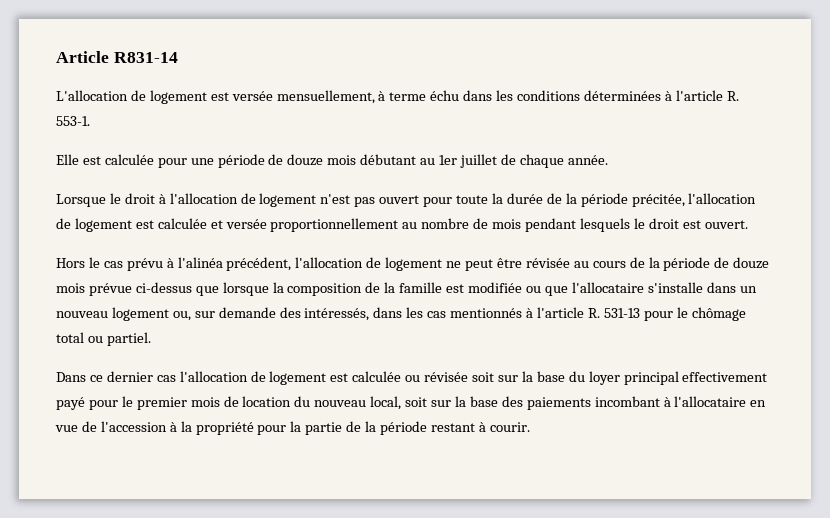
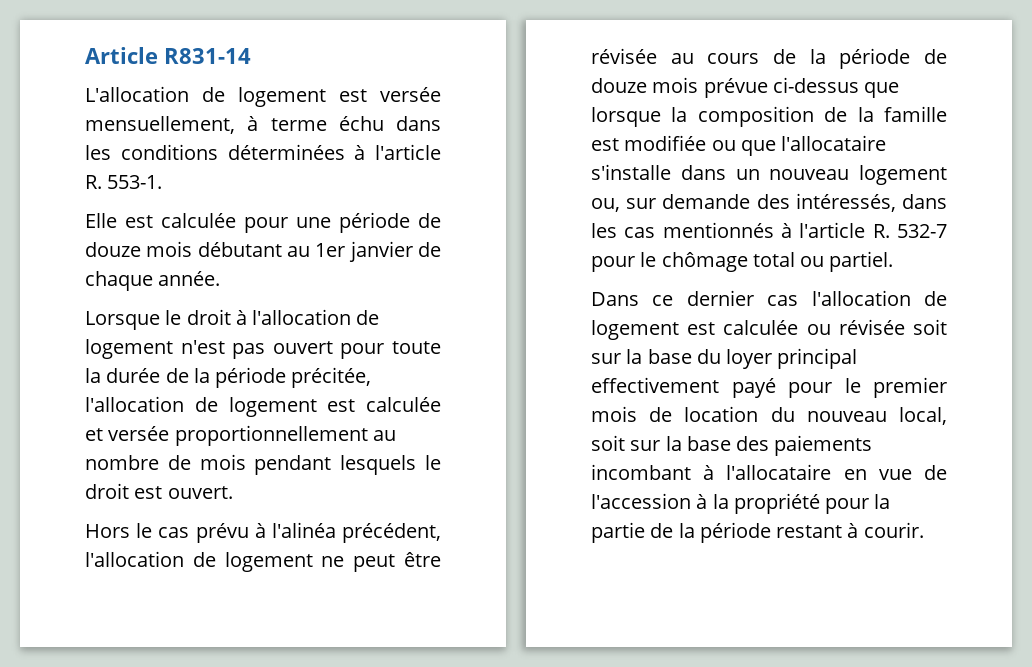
- Elle est calculée pour une période de douze mois débutant au 1er juillet de chaque année.
+ Elle est calculée pour une période de douze mois débutant au 1er janvier de chaque année.
- Hors le cas prévu à l'alinéa précédent, l'allocation de logement ne peut être révisée au cours de la période de douze mois prévue ci-dessus que lorsque la composition de la famille est modifiée ou que l'allocataire s'installe dans un nouveau logement ou, sur demande des intéressés, dans les cas mentionnés à l'article R. 531-13 pour le chômage total ou partiel.
+ Hors le cas prévu à l'alinéa précédent, l'allocation de logement ne peut être révisée au cours de la période de douze mois prévue ci-dessus que lorsque la composition de la famille est modifiée ou que l'allocataire s'installe dans un nouveau logement ou, sur demande des intéressés, dans les cas mentionnés à l'article R. 532-7 pour le chômage total ou partiel.

